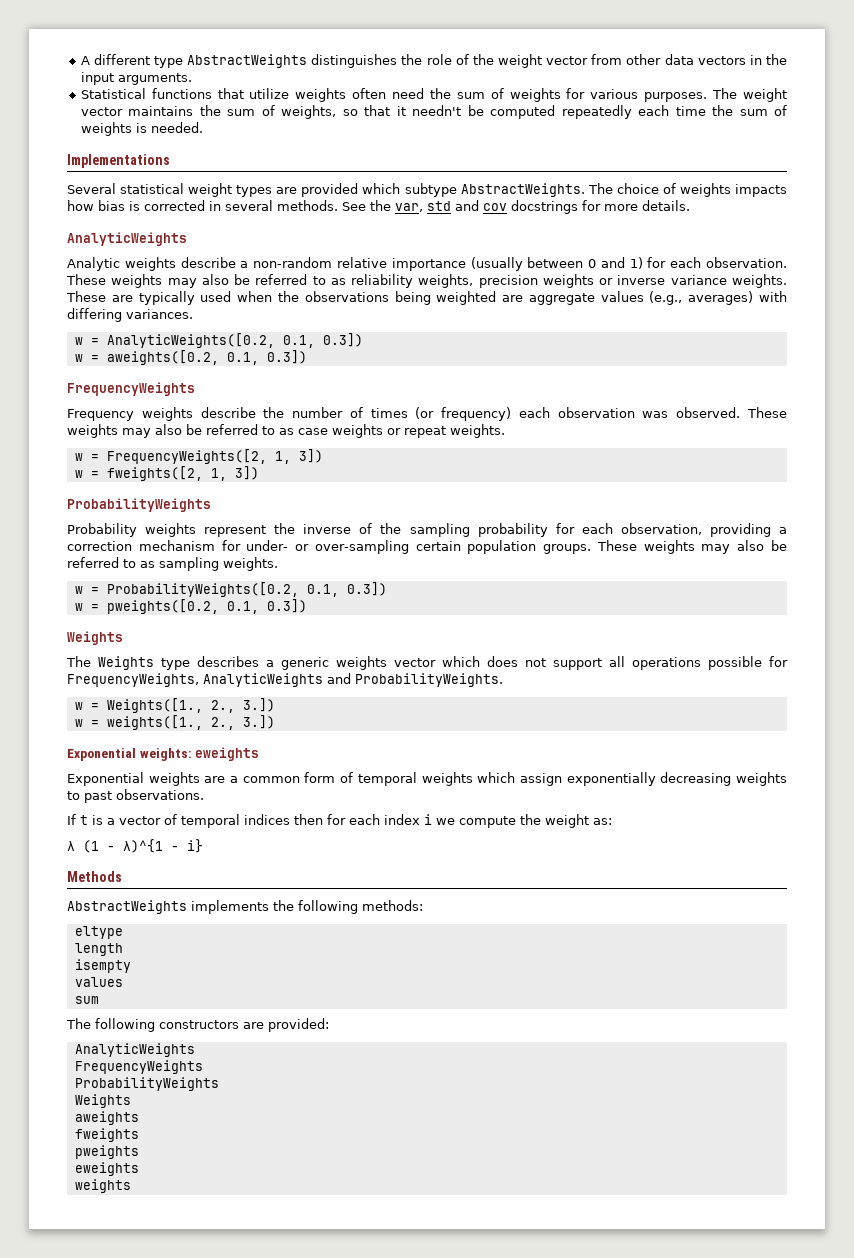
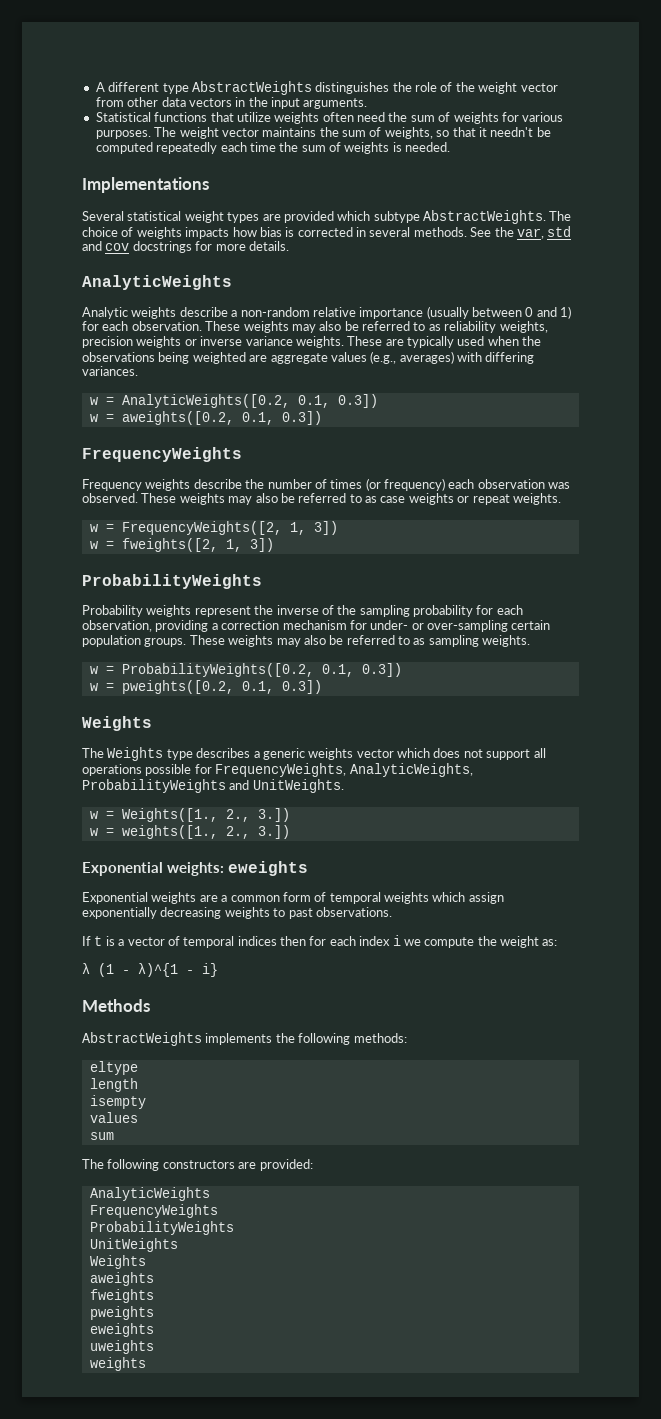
- The Weights type describes a generic weights vector which does not support all operations possible for FrequencyWeights, AnalyticWeights and ProbabilityWeights.
+ The Weights type describes a generic weights vector which does not support all operations possible for FrequencyWeights, AnalyticWeights, ProbabilityWeights and UnitWeights.
+ UnitWeights
+ uweights

